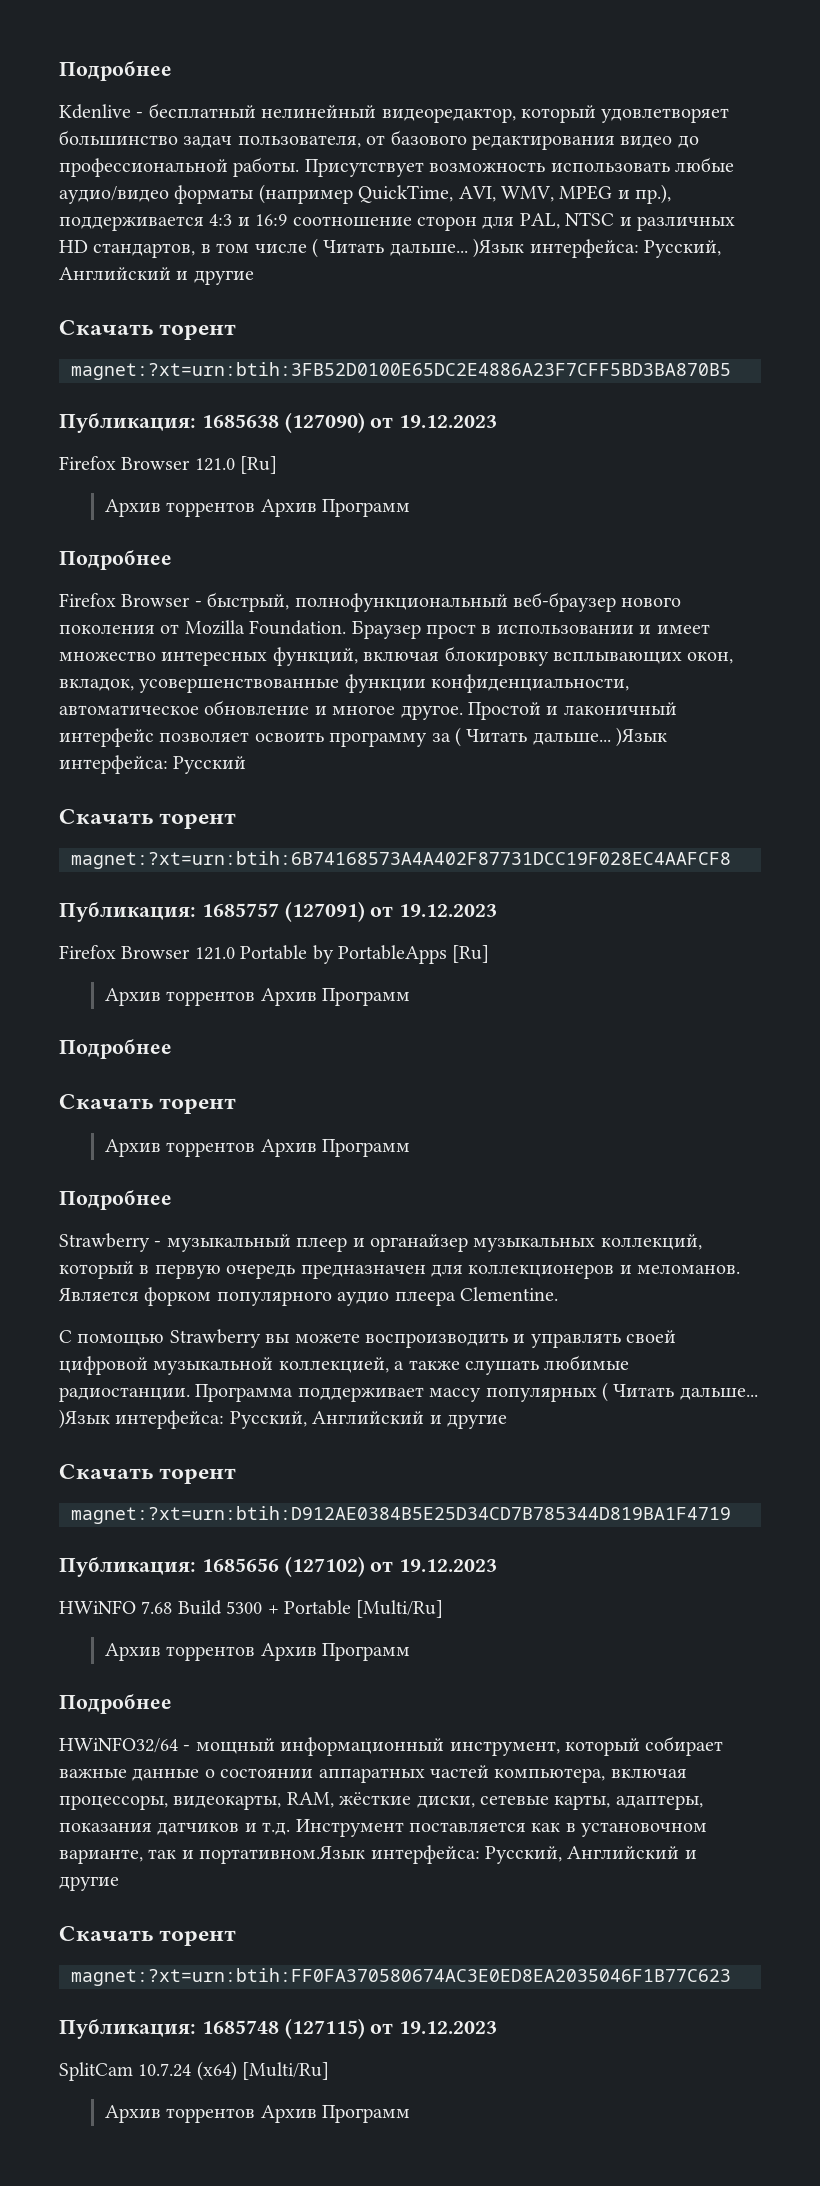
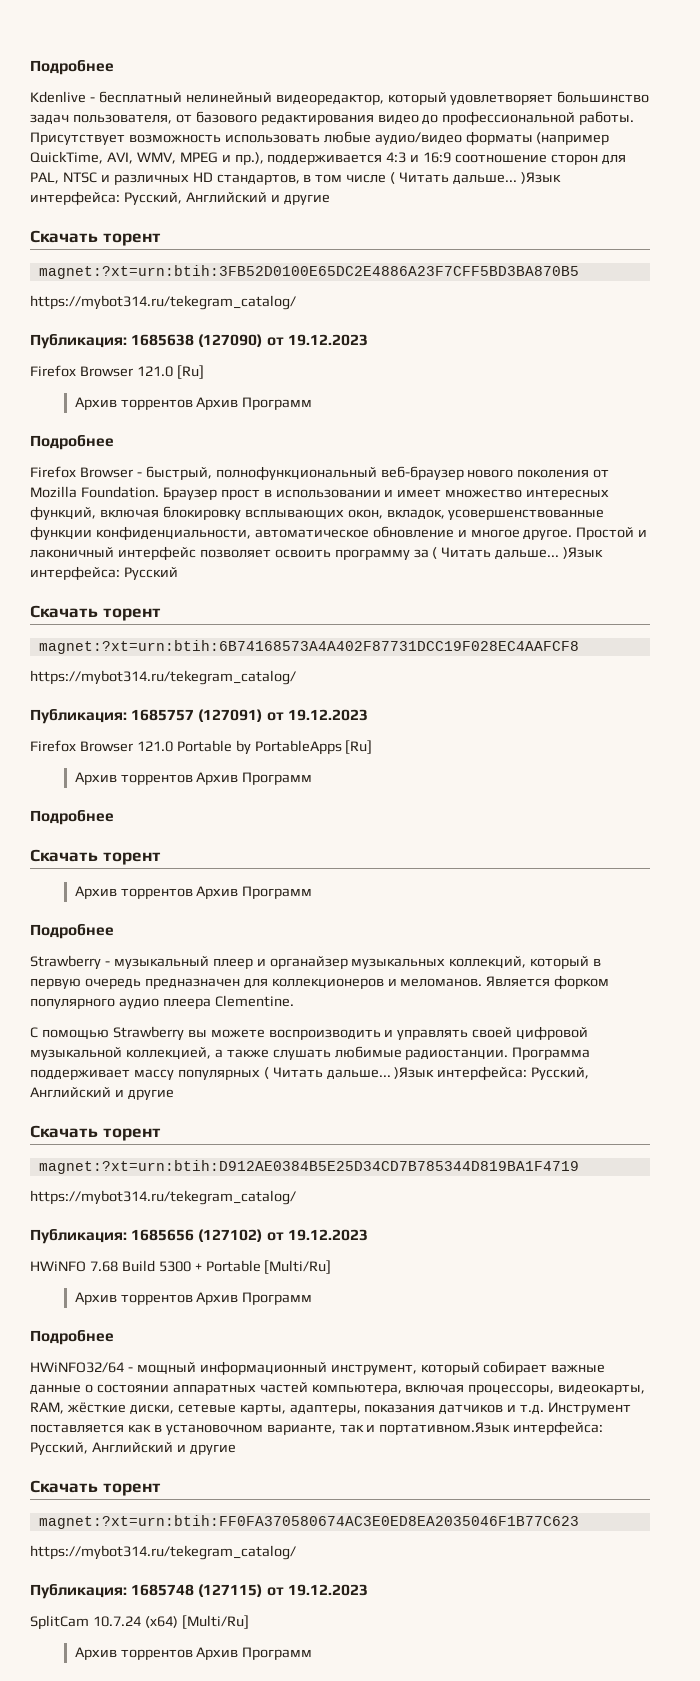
  magnet:?xt=urn:btih:3FB52D0100E65DC2E4886A23F7CFF5BD3BA870B5
+ https://mybot314.ru/tekegram_catalog/
  magnet:?xt=urn:btih:6B74168573A4A402F87731DCC19F028EC4AAFCF8
+ https://mybot314.ru/tekegram_catalog/
  magnet:?xt=urn:btih:D912AE0384B5E25D34CD7B785344D819BA1F4719
+ https://mybot314.ru/tekegram_catalog/
  magnet:?xt=urn:btih:FF0FA370580674AC3E0ED8EA2035046F1B77C623
+ https://mybot314.ru/tekegram_catalog/

